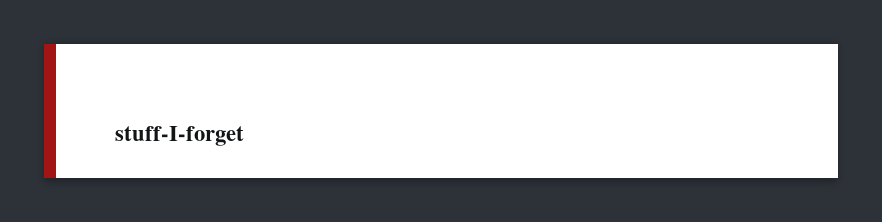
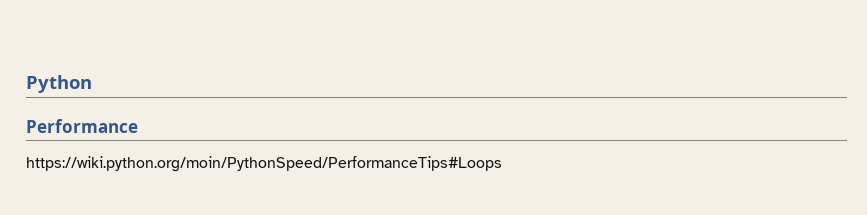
- stuff-I-forget
+ Python
+ Performance
+ https://wiki.python.org/moin/PythonSpeed/PerformanceTips#Loops

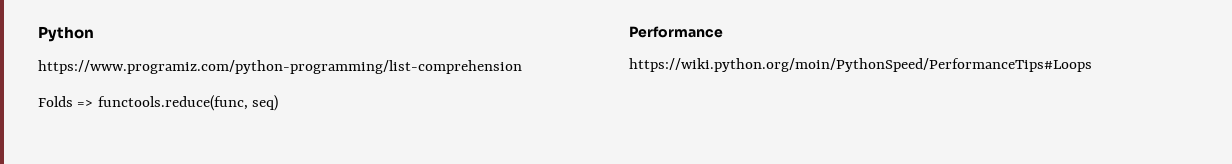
+ https://www.programiz.com/python-programming/list-comprehension
+ Folds => functools.reduce(func, seq)

